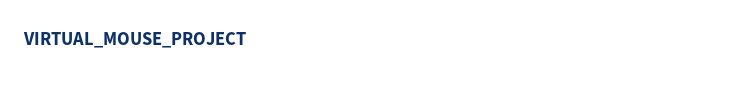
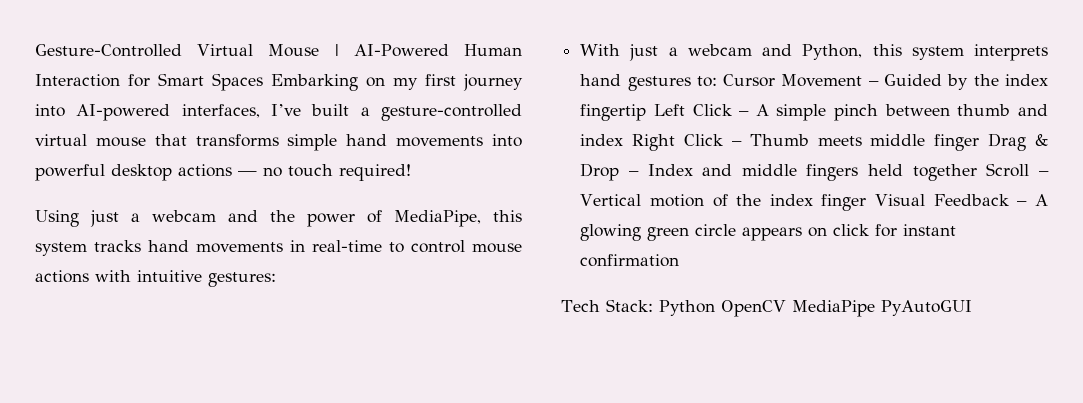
- VIRTUAL_MOUSE_PROJECT
+ Gesture-Controlled Virtual Mouse | AI-Powered Human Interaction for Smart Spaces Embarking on my first journey into AI-powered interfaces, I’ve built a gesture-controlled virtual mouse that transforms simple hand movements into powerful desktop actions — no touch required!
+ Using just a webcam and the power of MediaPipe, this system tracks hand movements in real-time to control mouse actions with intuitive gestures:
+ With just a webcam and Python, this system interprets hand gestures to: Cursor Movement – Guided by the index fingertip Left Click – A simple pinch between thumb and index Right Click – Thumb meets middle finger Drag & Drop – Index and middle fingers held together Scroll – Vertical motion of the index finger Visual Feedback – A glowing green circle appears on click for instant confirmation
+ Tech Stack: Python OpenCV MediaPipe PyAutoGUI

